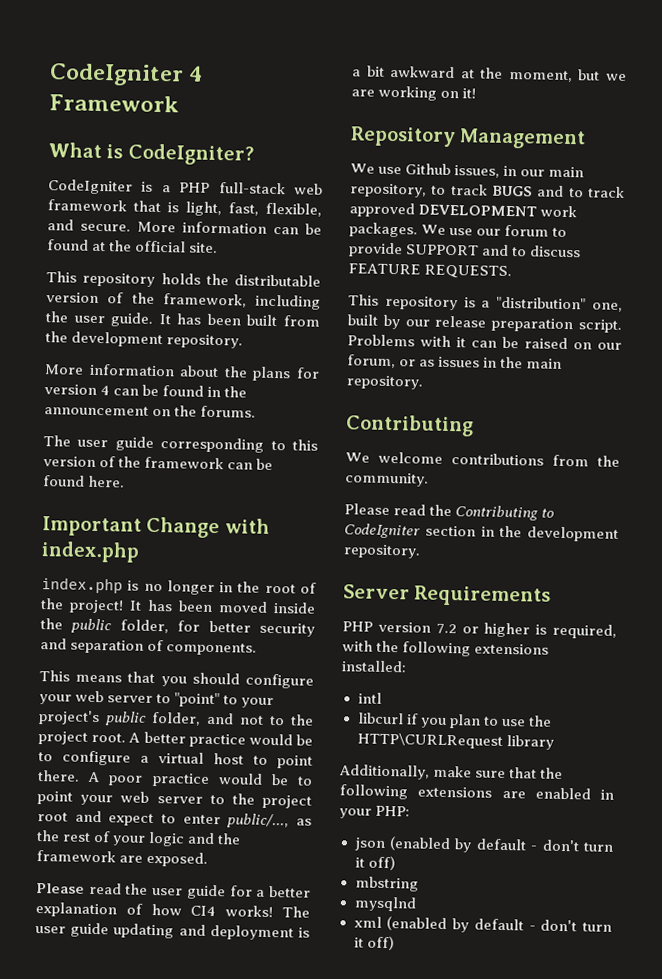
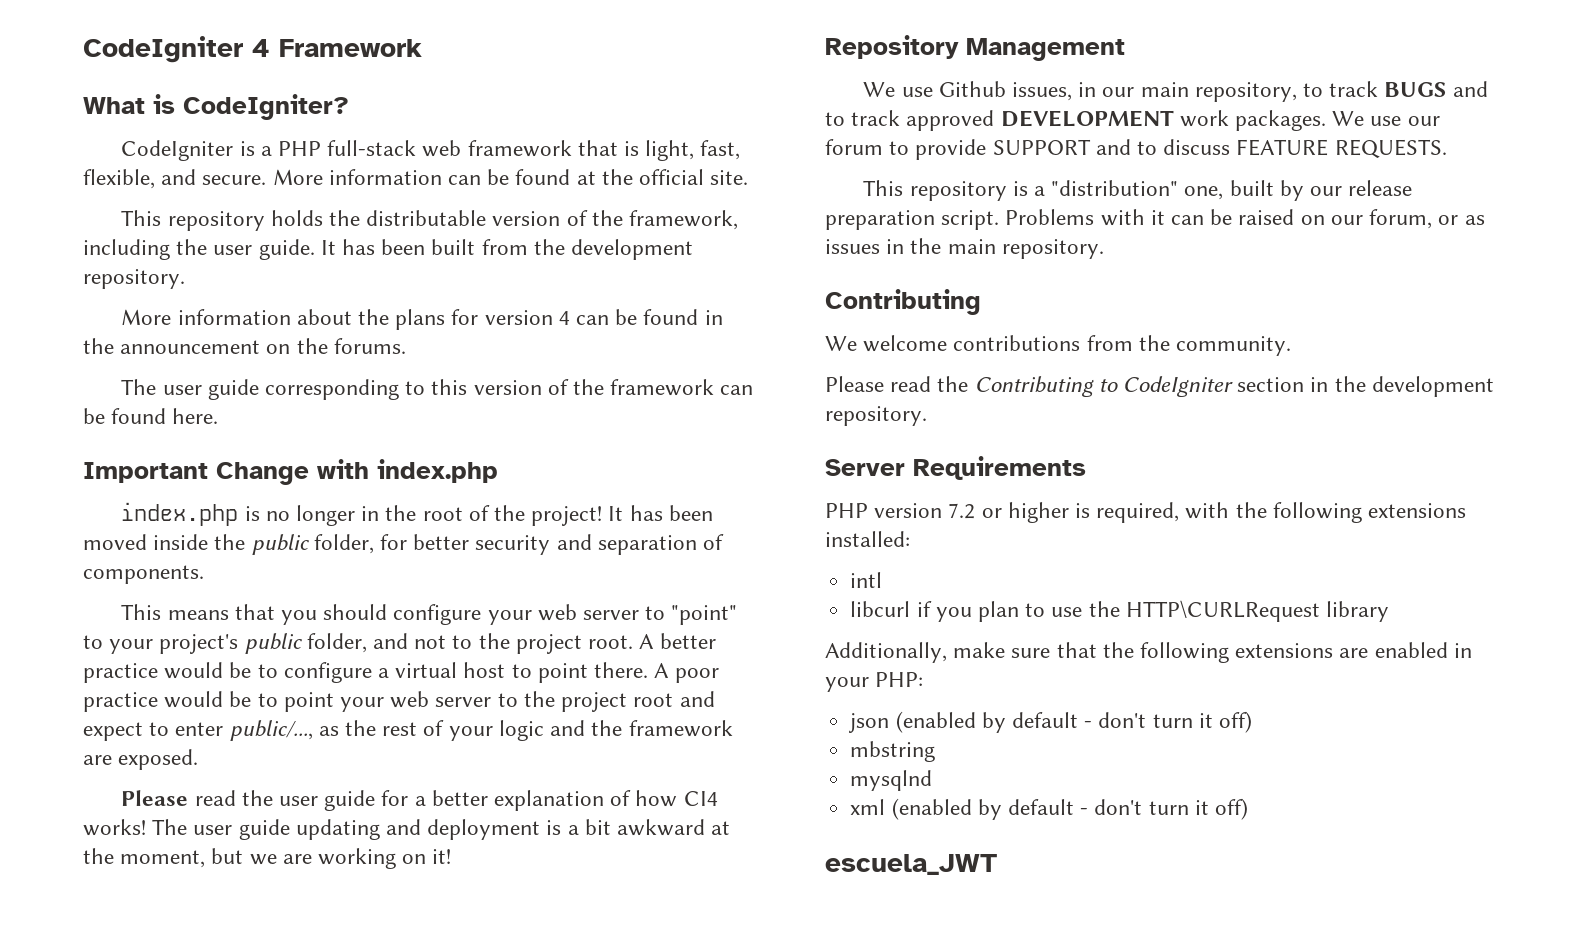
+ escuela_JWT

